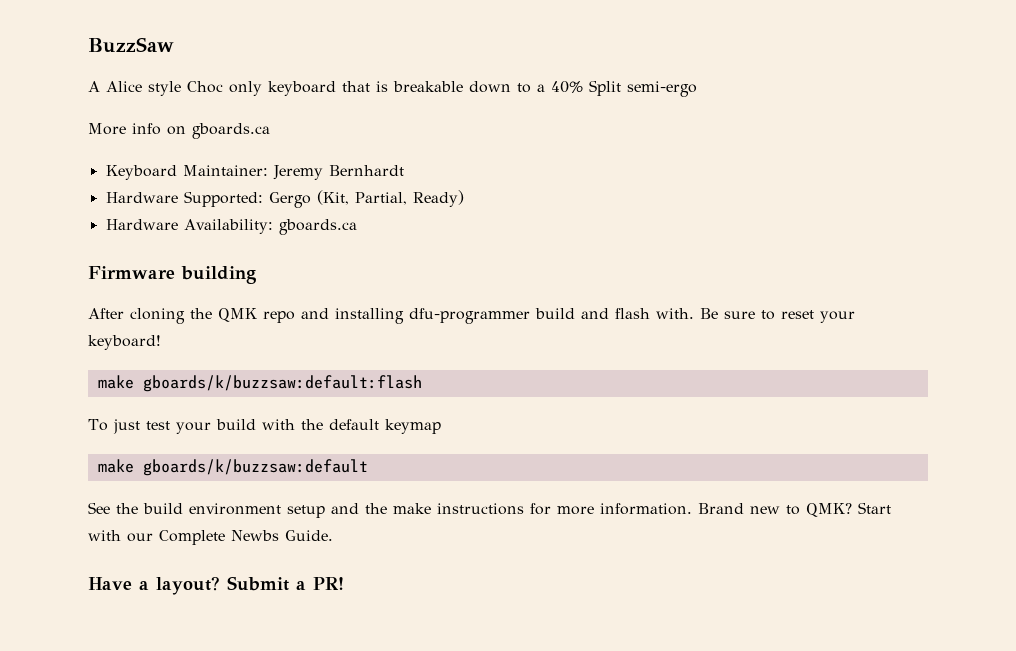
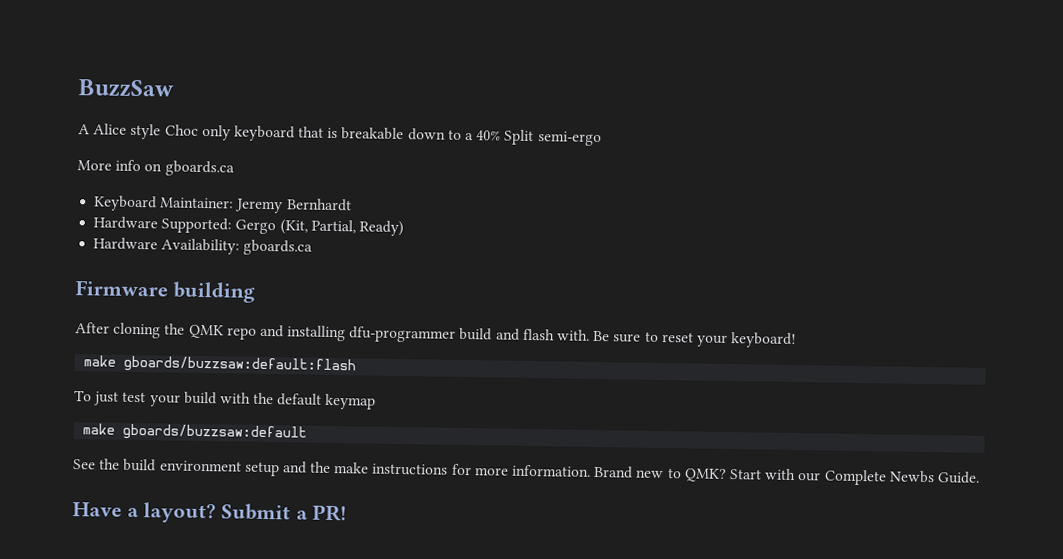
- make gboards/k/buzzsaw:default:flash
+ make gboards/buzzsaw:default:flash
- make gboards/k/buzzsaw:default
+ make gboards/buzzsaw:default

